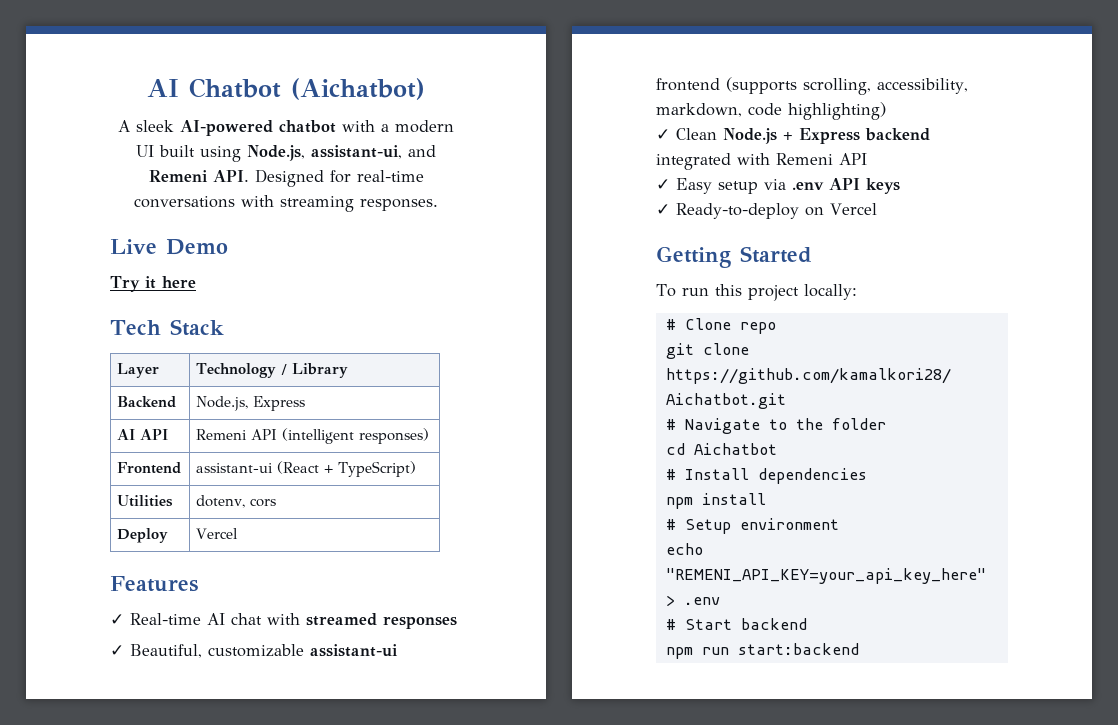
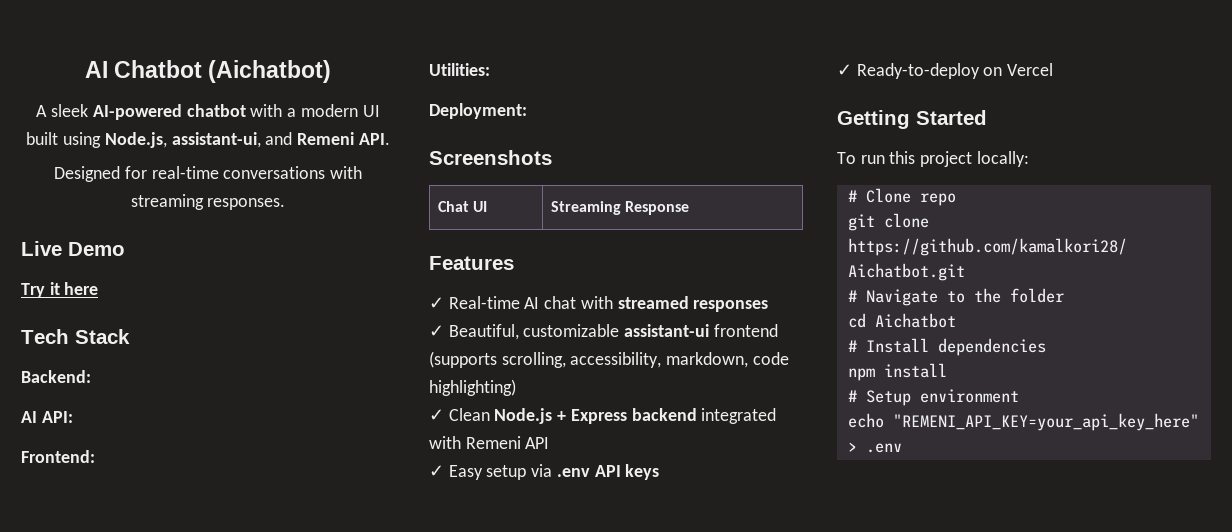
- A sleek AI-powered chatbot with a modern UI built using Node.js, assistant-ui, and Remeni API. Designed for real-time conversations with streaming responses.
+ A sleek AI-powered chatbot with a modern UI built using Node.js, assistant-ui, and Remeni API.
+ Designed for real-time conversations with streaming responses.
- Layer | Technology / Library
- Backend | Node.js, Express
- AI API | Remeni API (intelligent responses)
- Frontend | assistant-ui (React + TypeScript)
- Utilities | dotenv, cors
- Deploy | Vercel
+ Backend:
+ AI API:
+ Frontend:
+ Utilities:
+ Deployment:
+ Screenshots
+ Chat UI | Streaming Response
- # Start backend
- npm run start:backend

